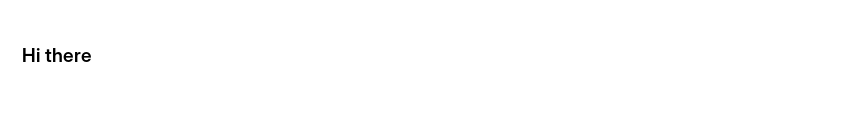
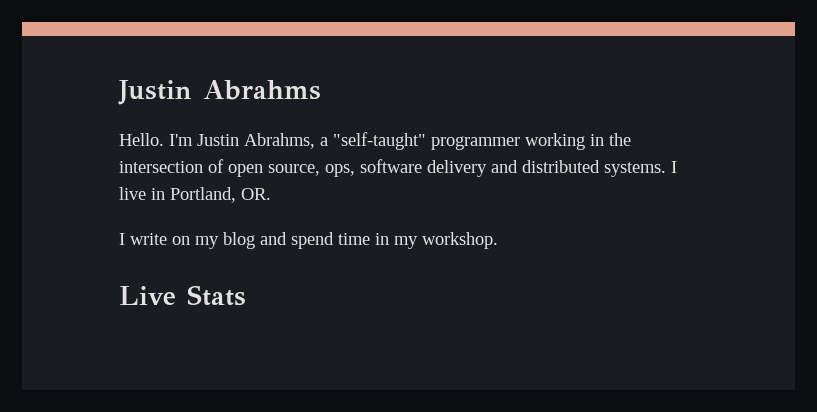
- Hi there
+ Justin Abrahms
+ Hello. I'm Justin Abrahms, a "self-taught" programmer working in the intersection of open source, ops, software delivery and distributed systems. I live in Portland, OR.
+ I write on my blog and spend time in my workshop.
+ Live Stats

